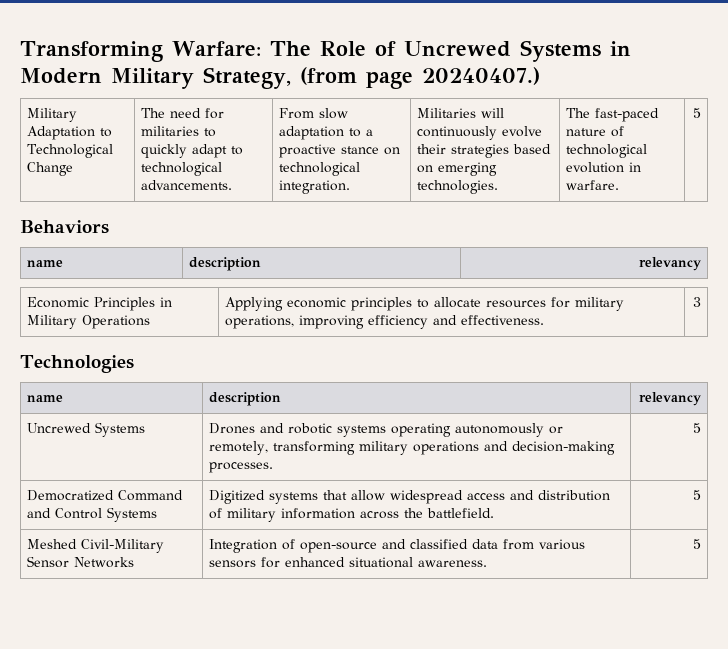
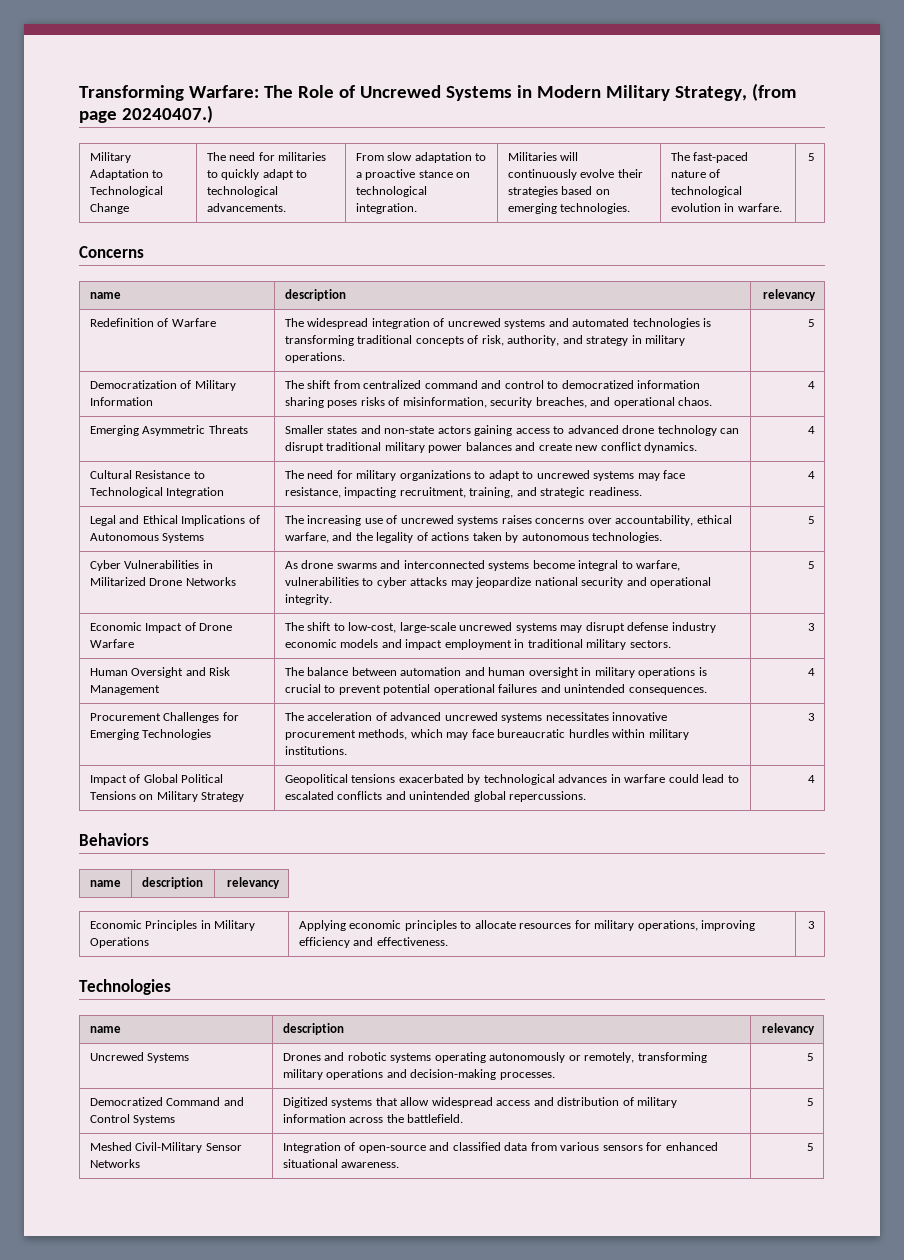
+ Concerns
+ name | description | relevancy
+ Redefinition of Warfare | The widespread integration of uncrewed systems and automated technologies is transforming traditional concepts of risk, authority, and strategy in military operations. | 5
+ Democratization of Military Information | The shift from centralized command and control to democratized information sharing poses risks of misinformation, security breaches, and operational chaos. | 4
+ Emerging Asymmetric Threats | Smaller states and non-state actors gaining access to advanced drone technology can disrupt traditional military power balances and create new conflict dynamics. | 4
+ Cultural Resistance to Technological Integration | The need for military organizations to adapt to uncrewed systems may face resistance, impacting recruitment, training, and strategic readiness. | 4
+ Legal and Ethical Implications of Autonomous Systems | The increasing use of uncrewed systems raises concerns over accountability, ethical warfare, and the legality of actions taken by autonomous technologies. | 5
+ Cyber Vulnerabilities in Militarized Drone Networks | As drone swarms and interconnected systems become integral to warfare, vulnerabilities to cyber attacks may jeopardize national security and operational integrity. | 5
+ Economic Impact of Drone Warfare | The shift to low-cost, large-scale uncrewed systems may disrupt defense industry economic models and impact employment in traditional military sectors. | 3
+ Human Oversight and Risk Management | The balance between automation and human oversight in military operations is crucial to prevent potential operational failures and unintended consequences. | 4
+ Procurement Challenges for Emerging Technologies | The acceleration of advanced uncrewed systems necessitates innovative procurement methods, which may face bureaucratic hurdles within military institutions. | 3
+ Impact of Global Political Tensions on Military Strategy | Geopolitical tensions exacerbated by technological advances in warfare could lead to escalated conflicts and unintended global repercussions. | 4

